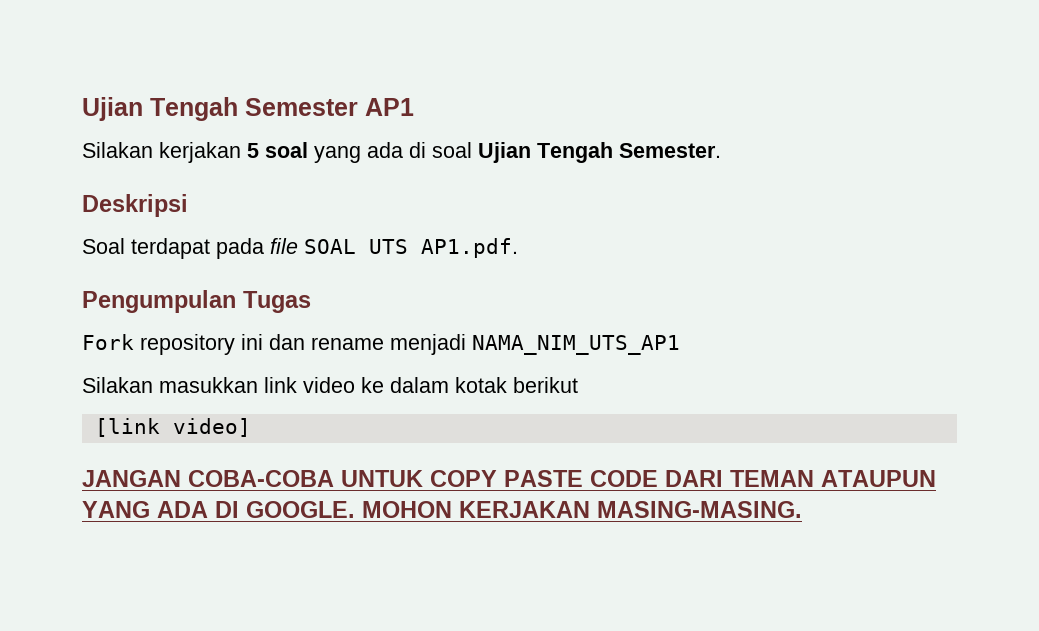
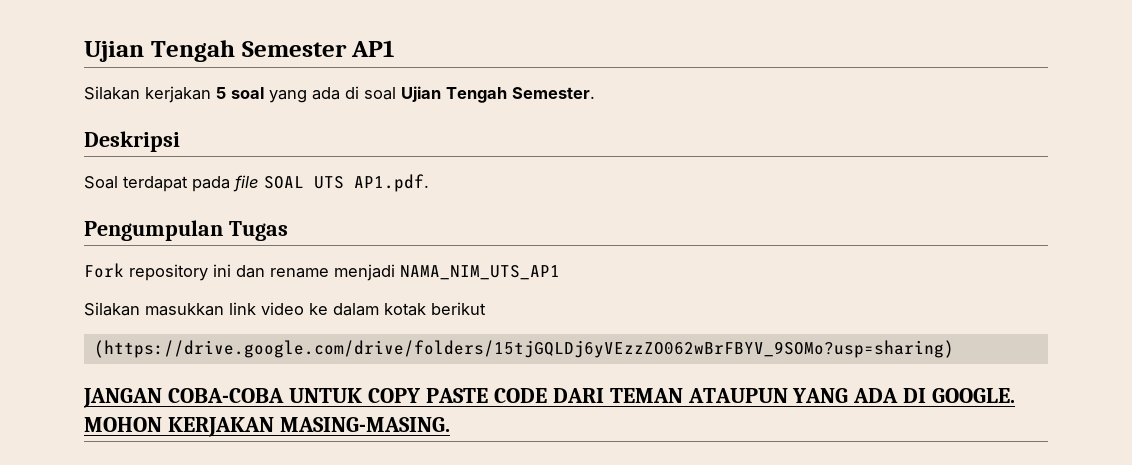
- [link video]
+ (https://drive.google.com/drive/folders/15tjGQLDj6yVEzzZO062wBrFBYV_9SOMo?usp=sharing)

